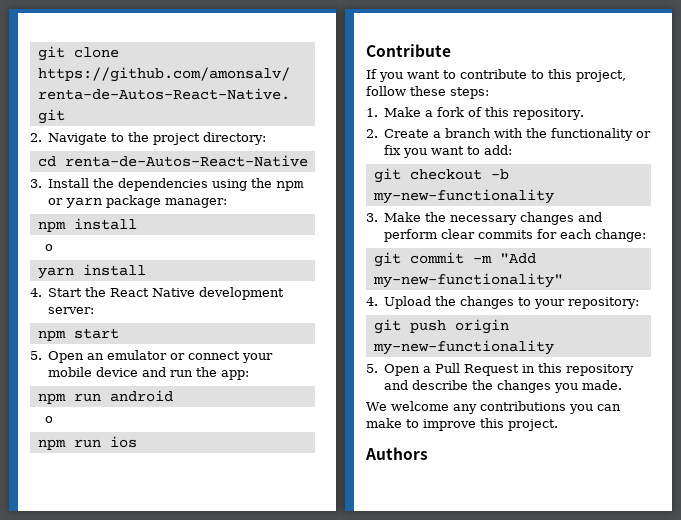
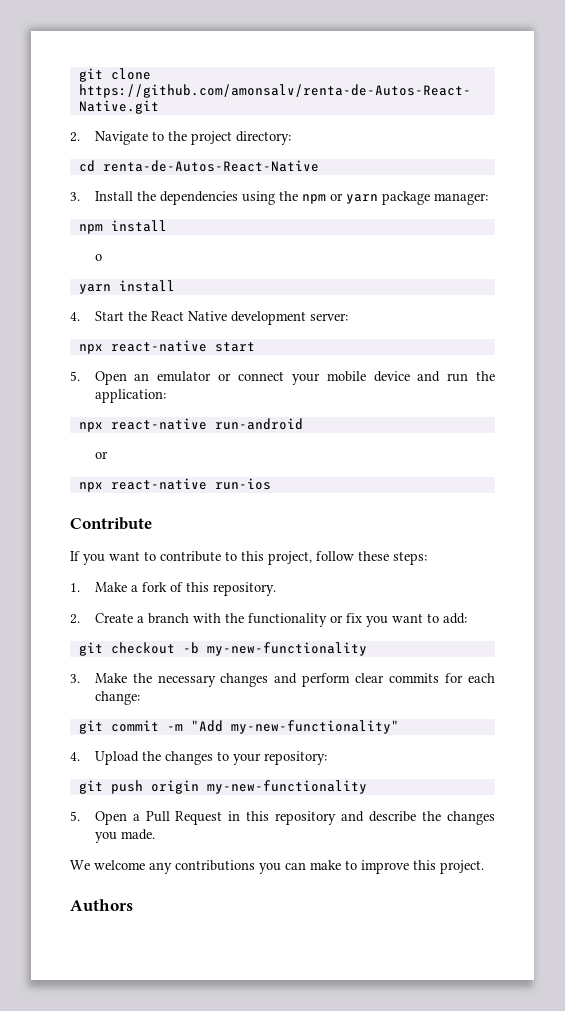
- npm start
+ npx react-native start
- 5. Open an emulator or connect your mobile device and run the app:
- npm run android
- o
- npm run ios
+ 5. Open an emulator or connect your mobile device and run the application:
+ npx react-native run-android
+ or
+ npx react-native run-ios

